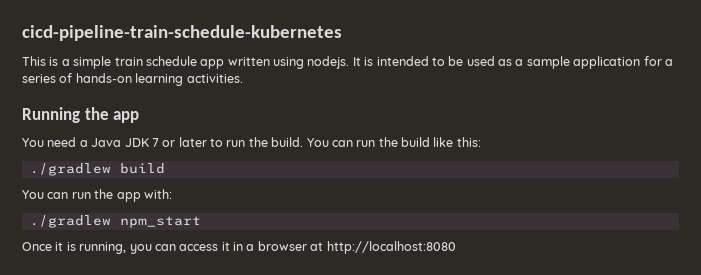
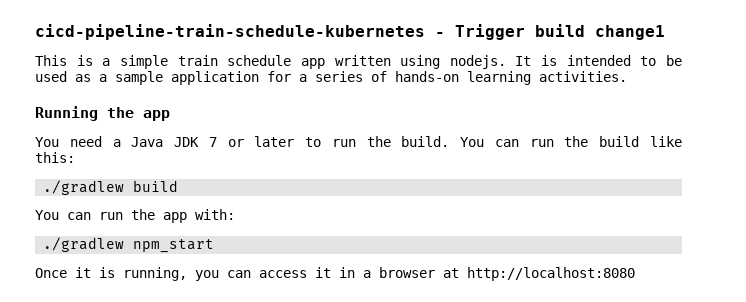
- cicd-pipeline-train-schedule-kubernetes
+ cicd-pipeline-train-schedule-kubernetes - Trigger build change1

